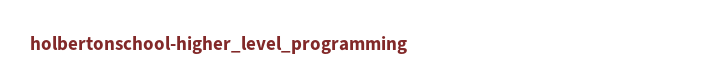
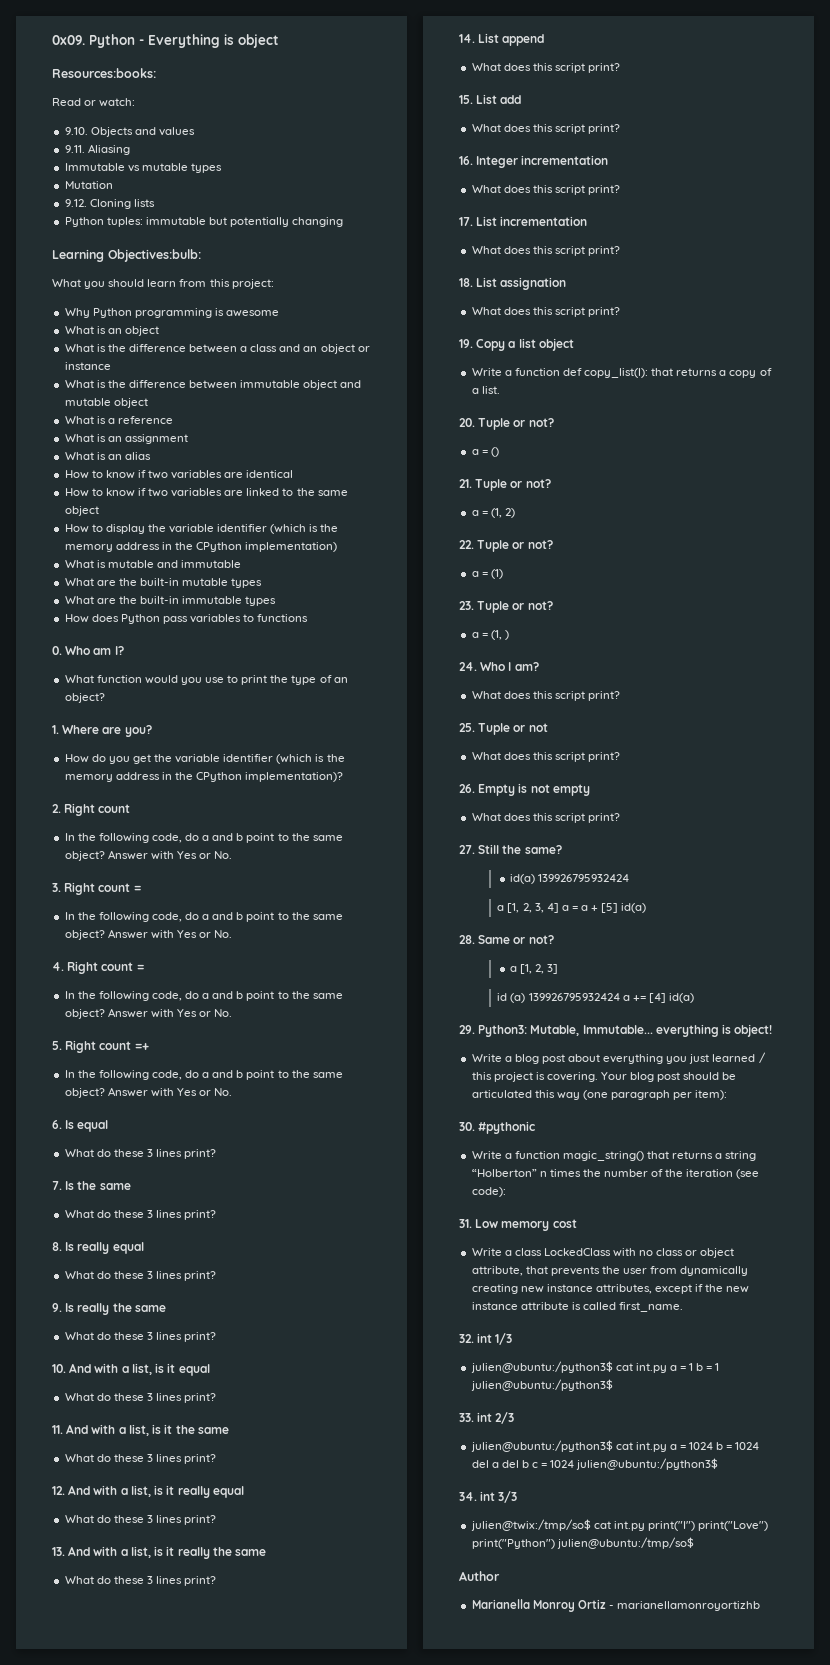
- holbertonschool-higher_level_programming
+ 0x09. Python - Everything is object
+ Resources:books:
+ Read or watch:
+ 9.10. Objects and values
+ 9.11. Aliasing
+ Immutable vs mutable types
+ Mutation
+ 9.12. Cloning lists
+ Python tuples: immutable but potentially changing
+ Learning Objectives:bulb:
+ What you should learn from this project:
+ Why Python programming is awesome
+ What is an object
+ What is the difference between a class and an object or instance
+ What is the difference between immutable object and mutable object
+ What is a reference
+ What is an assignment
+ What is an alias
+ How to know if two variables are identical
+ How to know if two variables are linked to the same object
+ How to display the variable identifier (which is the memory address in the CPython implementation)
+ What is mutable and immutable
+ What are the built-in mutable types
+ What are the built-in immutable types
+ How does Python pass variables to functions
+ 0. Who am I?
+ What function would you use to print the type of an object?
+ 1. Where are you?
+ How do you get the variable identifier (which is the memory address in the CPython implementation)?
+ 2. Right count
+ In the following code, do a and b point to the same object? Answer with Yes or No.
+ 3. Right count =
+ In the following code, do a and b point to the same object? Answer with Yes or No.
+ 4. Right count =
+ In the following code, do a and b point to the same object? Answer with Yes or No.
+ 5. Right count =+
+ In the following code, do a and b point to the same object? Answer with Yes or No.
+ 6. Is equal
+ What do these 3 lines print?
+ 7. Is the same
+ What do these 3 lines print?
+ 8. Is really equal
+ What do these 3 lines print?
+ 9. Is really the same
+ What do these 3 lines print?
+ 10. And with a list, is it equal
+ What do these 3 lines print?
+ 11. And with a list, is it the same
+ What do these 3 lines print?
+ 12. And with a list, is it really equal
+ What do these 3 lines print?
+ 13. And with a list, is it really the same
+ What do these 3 lines print?
+ 14. List append
+ What does this script print?
+ 15. List add
+ What does this script print?
+ 16. Integer incrementation
+ What does this script print?
+ 17. List incrementation
+ What does this script print?
+ 18. List assignation
+ What does this script print?
+ 19. Copy a list object
+ Write a function def copy_list(l): that returns a copy of a list.
+ 20. Tuple or not?
+ a = ()
+ 21. Tuple or not?
+ a = (1, 2)
+ 22. Tuple or not?
+ a = (1)
+ 23. Tuple or not?
+ a = (1, )
+ 24. Who I am?
+ What does this script print?
+ 25. Tuple or not
+ What does this script print?
+ 26. Empty is not empty
+ What does this script print?
+ 27. Still the same?
+ id(a) 139926795932424
+ a [1, 2, 3, 4] a = a + [5] id(a)
+ 28. Same or not?
+ a [1, 2, 3]
+ id (a) 139926795932424 a += [4] id(a)
+ 29. Python3: Mutable, Immutable... everything is object!
+ Write a blog post about everything you just learned / this project is covering. Your blog post should be articulated this way (one paragraph per item):
+ 30. #pythonic
+ Write a function magic_string() that returns a string “Holberton” n times the number of the iteration (see code):
+ 31. Low memory cost
+ Write a class LockedClass with no class or object attribute, that prevents the user from dynamically creating new instance attributes, except if the new instance attribute is called first_name.
+ 32. int 1/3
+ julien@ubuntu:/python3$ cat int.py a = 1 b = 1 julien@ubuntu:/python3$
+ 33. int 2/3
+ julien@ubuntu:/python3$ cat int.py a = 1024 b = 1024 del a del b c = 1024 julien@ubuntu:/python3$
+ 34. int 3/3
+ julien@twix:/tmp/so$ cat int.py print("I") print("Love") print("Python") julien@ubuntu:/tmp/so$
+ Author
+ Marianella Monroy Ortiz - marianellamonroyortizhb

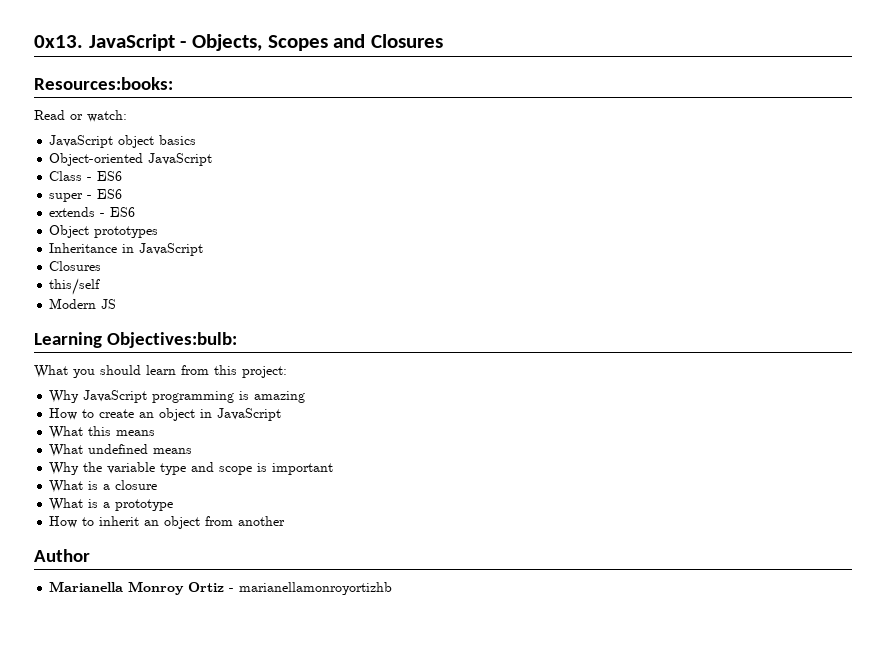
- 0x09. Python - Everything is object
+ 0x13. JavaScript - Objects, Scopes and Closures
  Resources:books:
  Read or watch:
- 9.10. Objects and values
- 9.11. Aliasing
- Immutable vs mutable types
- Mutation
- 9.12. Cloning lists
- Python tuples: immutable but potentially changing
+ JavaScript object basics
+ Object-oriented JavaScript
+ Class - ES6
+ super - ES6
+ extends - ES6
+ Object prototypes
+ Inheritance in JavaScript
+ Closures
+ this/self
+ Modern JS
- Why Python programming is awesome
- What is an object
- What is the difference between a class and an object or instance
- What is the difference between immutable object and mutable object
- What is a reference
- What is an assignment
- What is an alias
- How to know if two variables are identical
- How to know if two variables are linked to the same object
- How to display the variable identifier (which is the memory address in the CPython implementation)
- What is mutable and immutable
- What are the built-in mutable types
- What are the built-in immutable types
- How does Python pass variables to functions
- 0. Who am I?
- What function would you use to print the type of an object?
- 1. Where are you?
- How do you get the variable identifier (which is the memory address in the CPython implementation)?
- 2. Right count
- In the following code, do a and b point to the same object? Answer with Yes or No.
- 3. Right count =
- In the following code, do a and b point to the same object? Answer with Yes or No.
- 4. Right count =
- In the following code, do a and b point to the same object? Answer with Yes or No.
- 5. Right count =+
- In the following code, do a and b point to the same object? Answer with Yes or No.
- 6. Is equal
- What do these 3 lines print?
- 7. Is the same
- What do these 3 lines print?
- 8. Is really equal
- What do these 3 lines print?
- 9. Is really the same
- What do these 3 lines print?
- 10. And with a list, is it equal
- What do these 3 lines print?
- 11. And with a list, is it the same
- What do these 3 lines print?
- 12. And with a list, is it really equal
- What do these 3 lines print?
- 13. And with a list, is it really the same
- What do these 3 lines print?
- 14. List append
- What does this script print?
- 15. List add
- What does this script print?
- 16. Integer incrementation
- What does this script print?
- 17. List incrementation
- What does this script print?
- 18. List assignation
- What does this script print?
- 19. Copy a list object
- Write a function def copy_list(l): that returns a copy of a list.
- 20. Tuple or not?
- a = ()
- 21. Tuple or not?
- a = (1, 2)
- 22. Tuple or not?
- a = (1)
- 23. Tuple or not?
- a = (1, )
- 24. Who I am?
- What does this script print?
- 25. Tuple or not
- What does this script print?
- 26. Empty is not empty
- What does this script print?
- 27. Still the same?
- id(a) 139926795932424
- a [1, 2, 3, 4] a = a + [5] id(a)
- 28. Same or not?
- a [1, 2, 3]
- id (a) 139926795932424 a += [4] id(a)
- 29. Python3: Mutable, Immutable... everything is object!
- Write a blog post about everything you just learned / this project is covering. Your blog post should be articulated this way (one paragraph per item):
- 30. #pythonic
- Write a function magic_string() that returns a string “Holberton” n times the number of the iteration (see code):
- 31. Low memory cost
- Write a class LockedClass with no class or object attribute, that prevents the user from dynamically creating new instance attributes, except if the new instance attribute is called first_name.
- 32. int 1/3
- julien@ubuntu:/python3$ cat int.py a = 1 b = 1 julien@ubuntu:/python3$
- 33. int 2/3
- julien@ubuntu:/python3$ cat int.py a = 1024 b = 1024 del a del b c = 1024 julien@ubuntu:/python3$
- 34. int 3/3
- julien@twix:/tmp/so$ cat int.py print("I") print("Love") print("Python") julien@ubuntu:/tmp/so$
+ Why JavaScript programming is amazing
+ How to create an object in JavaScript
+ What this means
+ What undefined means
+ Why the variable type and scope is important
+ What is a closure
+ What is a prototype
+ How to inherit an object from another

